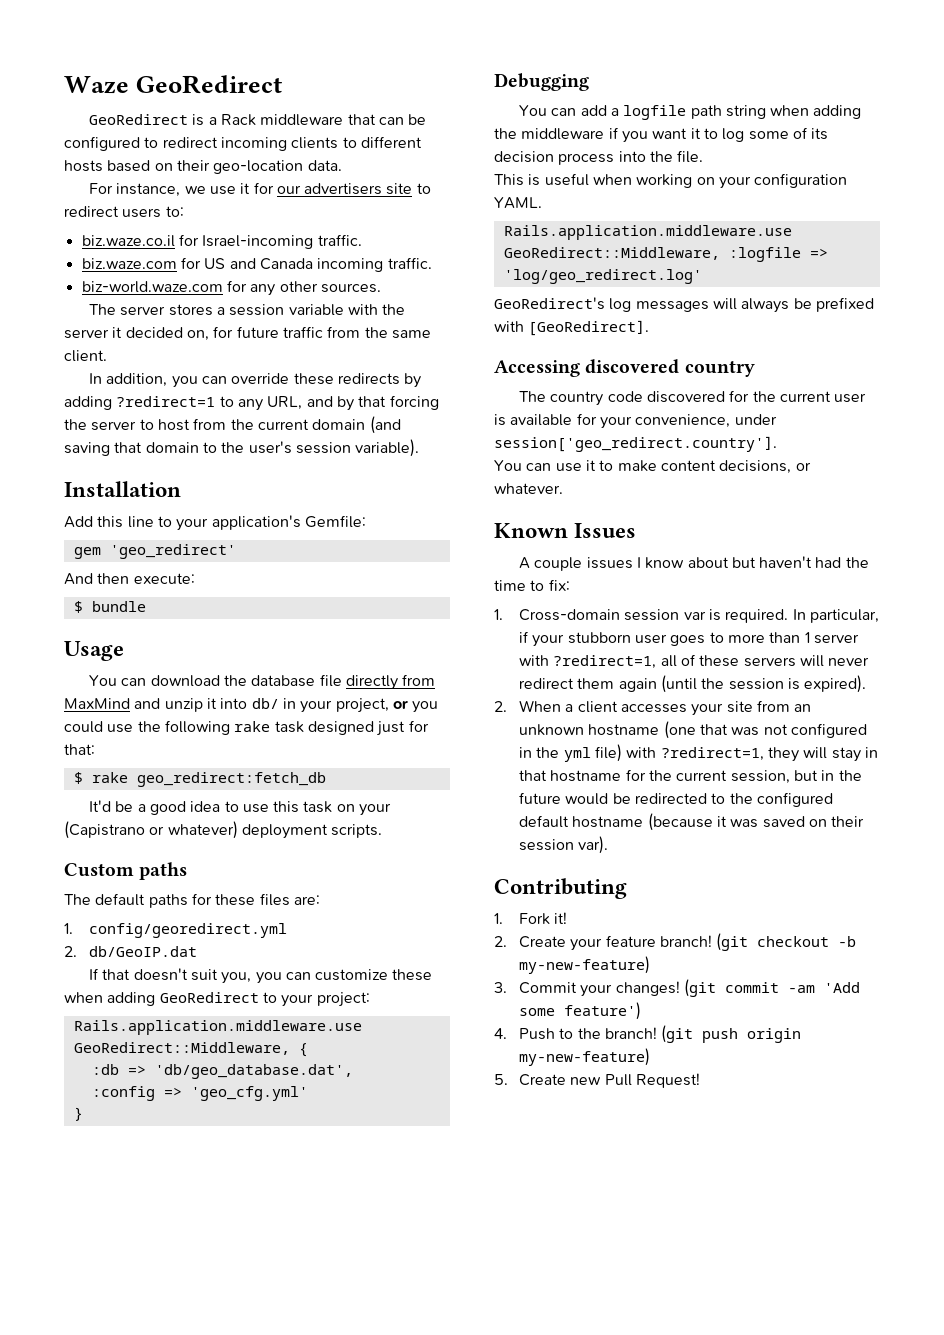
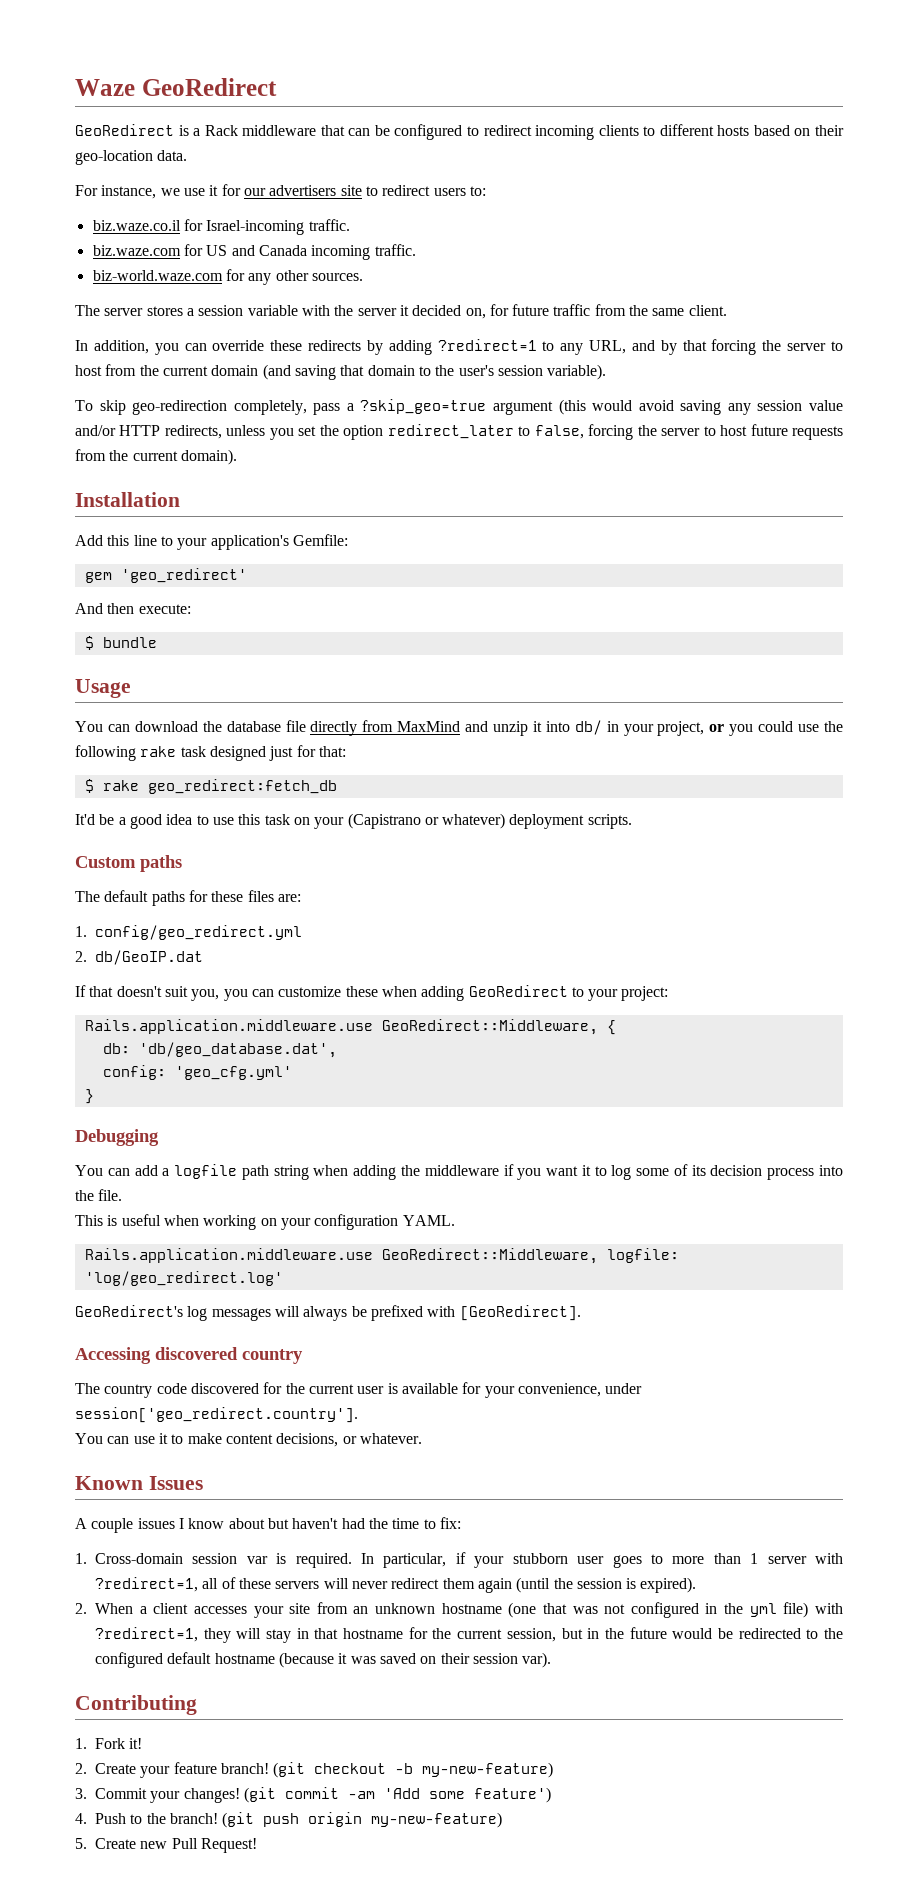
+ To skip geo-redirection completely, pass a ?skip_geo=true argument (this would avoid saving any session value and/or HTTP redirects, unless you set the option redirect_later to false, forcing the server to host future requests from the current domain).
- 1. config/georedirect.yml
+ 1. config/geo_redirect.yml
- :db => 'db/geo_database.dat',
+ db: 'db/geo_database.dat',
- :config => 'geo_cfg.yml'
+ config: 'geo_cfg.yml'
- Rails.application.middleware.use GeoRedirect::Middleware, :logfile => 'log/geo_redirect.log'
+ Rails.application.middleware.use GeoRedirect::Middleware, logfile: 'log/geo_redirect.log'

